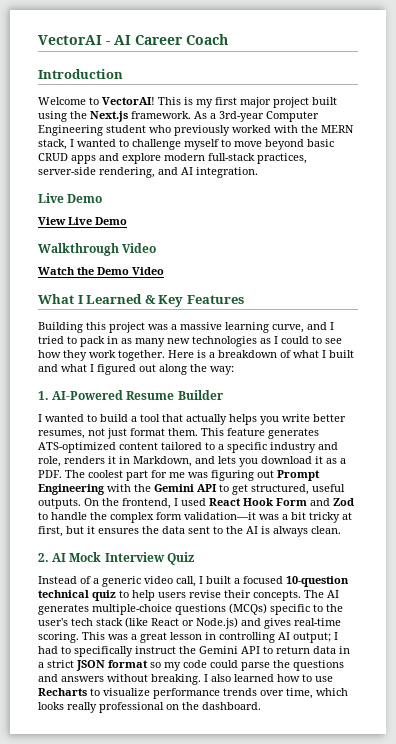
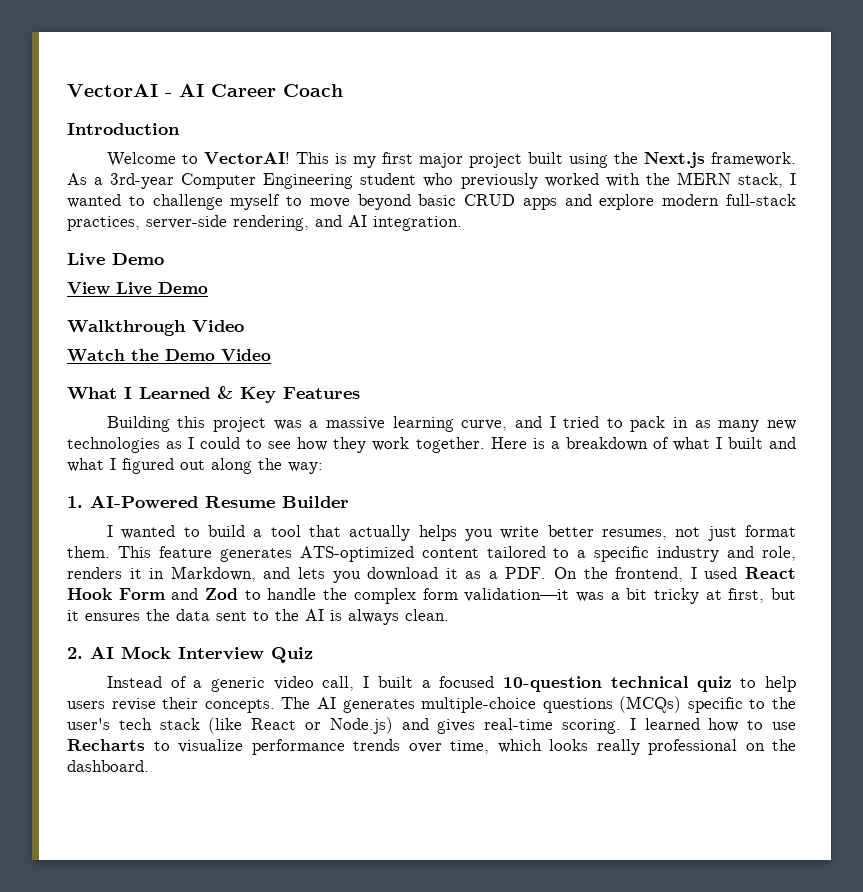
- This feature generates ATS-optimized content tailored to a specific industry and role, renders it in Markdown, and lets you download it as a PDF. The coolest part for me was figuring out Prompt Engineering with the Gemini API to get structured, useful outputs. On the frontend, I used React Hook Form and Zod to handle the complex form validation—it was a bit tricky at first, but it ensures the data sent to the AI is always clean.
+ This feature generates ATS-optimized content tailored to a specific industry and role, renders it in Markdown, and lets you download it as a PDF. On the frontend, I used React Hook Form and Zod to handle the complex form validation—it was a bit tricky at first, but it ensures the data sent to the AI is always clean.
- This was a great lesson in controlling AI output; I had to specifically instruct the Gemini API to return data in a strict JSON format so my code could parse the questions and answers without breaking. I also learned how to use Recharts to visualize performance trends over time, which looks really professional on the dashboard.
+ I learned how to use Recharts to visualize performance trends over time, which looks really professional on the dashboard.

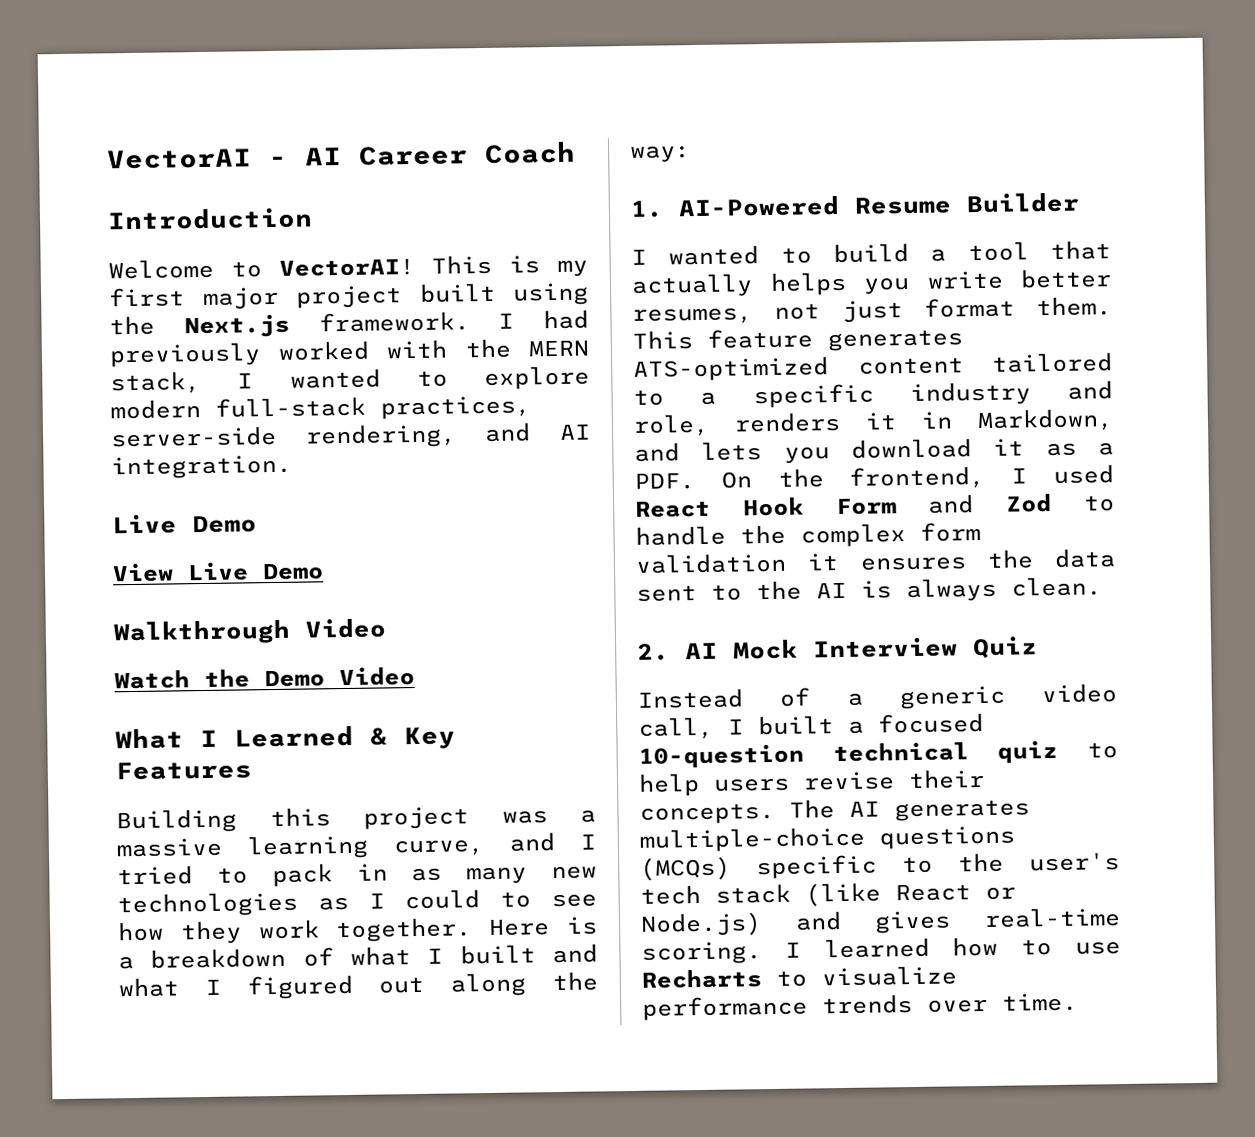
- As a 3rd-year Computer Engineering student who previously worked with the MERN stack, I wanted to challenge myself to move beyond basic CRUD apps and explore modern full-stack practices, server-side rendering, and AI integration.
+ I had previously worked with the MERN stack, I wanted to explore modern full-stack practices, server-side rendering, and AI integration.
- This feature generates ATS-optimized content tailored to a specific industry and role, renders it in Markdown, and lets you download it as a PDF. On the frontend, I used React Hook Form and Zod to handle the complex form validation—it was a bit tricky at first, but it ensures the data sent to the AI is always clean.
+ This feature generates ATS-optimized content tailored to a specific industry and role, renders it in Markdown, and lets you download it as a PDF. On the frontend, I used React Hook Form and Zod to handle the complex form validation it ensures the data sent to the AI is always clean.
- I learned how to use Recharts to visualize performance trends over time, which looks really professional on the dashboard.
+ I learned how to use Recharts to visualize performance trends over time.

